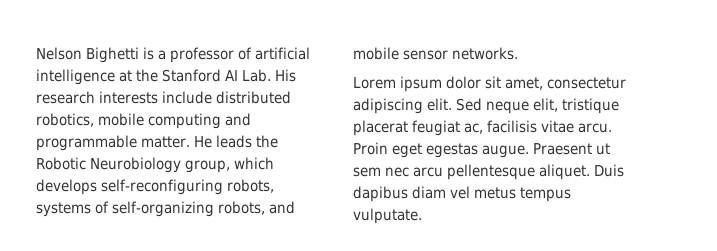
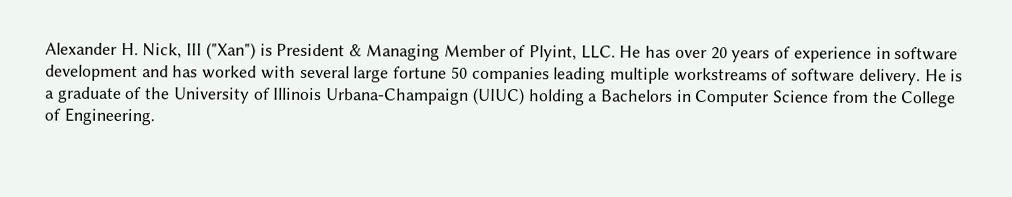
- Nelson Bighetti is a professor of artificial intelligence at the Stanford AI Lab. His research interests include distributed robotics, mobile computing and programmable matter. He leads the Robotic Neurobiology group, which develops self-reconfiguring robots, systems of self-organizing robots, and mobile sensor networks.
- Lorem ipsum dolor sit amet, consectetur adipiscing elit. Sed neque elit, tristique placerat feugiat ac, facilisis vitae arcu. Proin eget egestas augue. Praesent ut sem nec arcu pellentesque aliquet. Duis dapibus diam vel metus tempus vulputate.
+ Alexander H. Nick, III ("Xan") is President & Managing Member of Plyint, LLC. He has over 20 years of experience in software development and has worked with several large fortune 50 companies leading multiple workstreams of software delivery. He is a graduate of the University of Illinois Urbana-Champaign (UIUC) holding a Bachelors in Computer Science from the College of Engineering.

